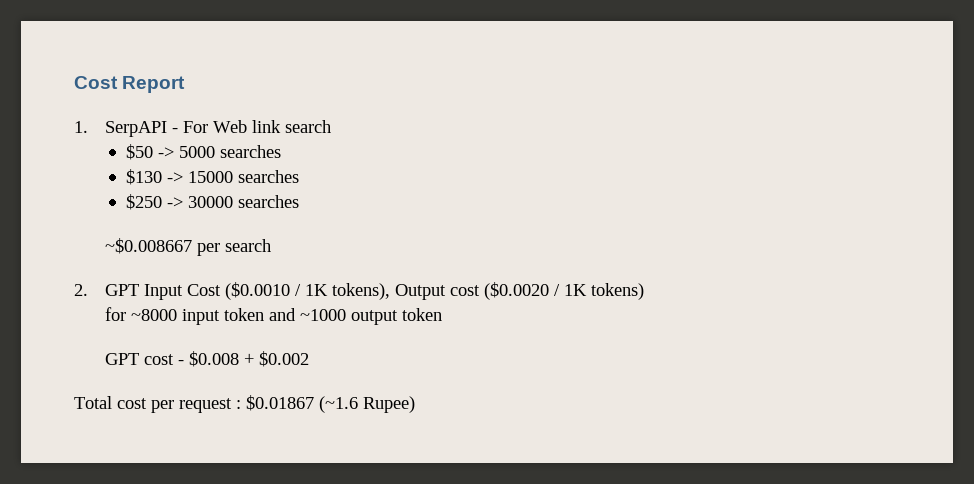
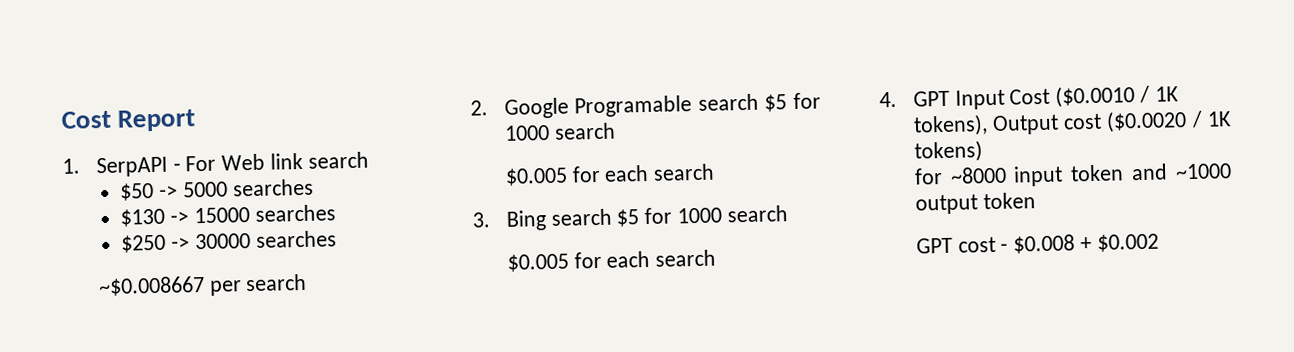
- 2. GPT Input Cost ($0.0010 / 1K tokens), Output cost ($0.0020 / 1K tokens)
+ 2. Google Programable search $5 for 1000 search
+ $0.005 for each search
+ 3. Bing search $5 for 1000 search
+ $0.005 for each search
+ 4. GPT Input Cost ($0.0010 / 1K tokens), Output cost ($0.0020 / 1K tokens)
- Total cost per request : $0.01867 (~1.6 Rupee)

